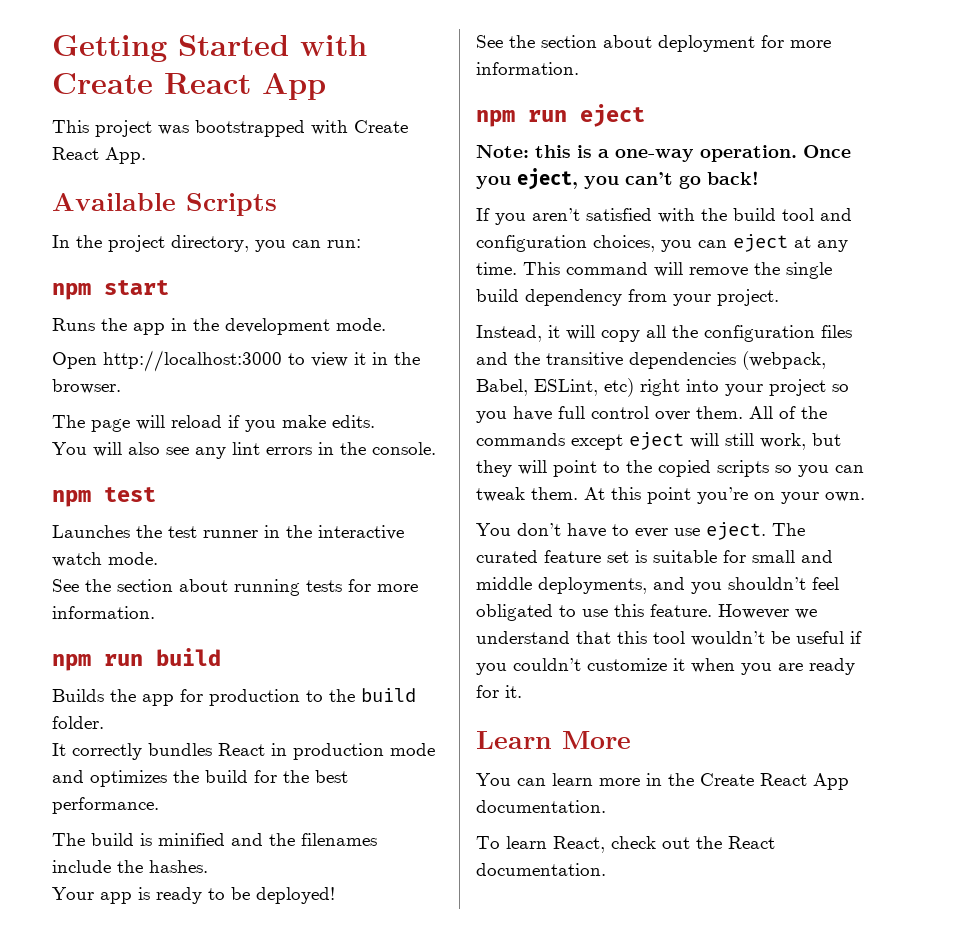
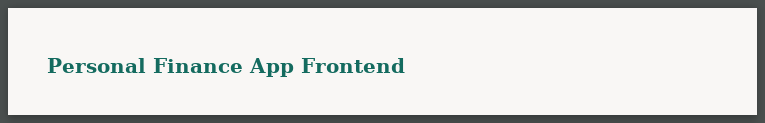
- Getting Started with Create React App
- This project was bootstrapped with Create React App.
- Available Scripts
- In the project directory, you can run:
- npm start
- Runs the app in the development mode.
- Open http://localhost:3000 to view it in the browser.
- The page will reload if you make edits.
- You will also see any lint errors in the console.
- npm test
- Launches the test runner in the interactive watch mode.
- See the section about running tests for more information.
- npm run build
- Builds the app for production to the build folder.
- It correctly bundles React in production mode and optimizes the build for the best performance.
- The build is minified and the filenames include the hashes.
- Your app is ready to be deployed!
- See the section about deployment for more information.
- npm run eject
- Note: this is a one-way operation. Once you eject, you can’t go back!
- If you aren’t satisfied with the build tool and configuration choices, you can eject at any time. This command will remove the single build dependency from your project.
- Instead, it will copy all the configuration files and the transitive dependencies (webpack, Babel, ESLint, etc) right into your project so you have full control over them. All of the commands except eject will still work, but they will point to the copied scripts so you can tweak them. At this point you’re on your own.
- You don’t have to ever use eject. The curated feature set is suitable for small and middle deployments, and you shouldn’t feel obligated to use this feature. However we understand that this tool wouldn’t be useful if you couldn’t customize it when you are ready for it.
- Learn More
- You can learn more in the Create React App documentation.
- To learn React, check out the React documentation.
+ Personal Finance App Frontend

